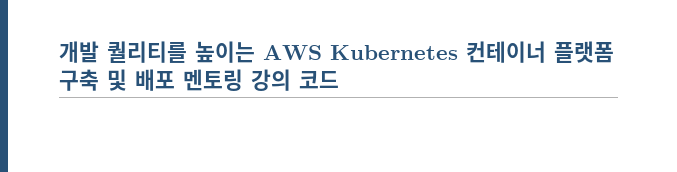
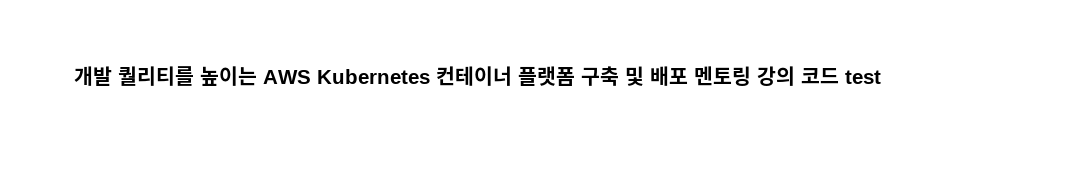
- 개발 퀄리티를 높이는 AWS Kubernetes 컨테이너 플랫폼 구축 및 배포 멘토링 강의 코드
+ 개발 퀄리티를 높이는 AWS Kubernetes 컨테이너 플랫폼 구축 및 배포 멘토링 강의 코드 test

